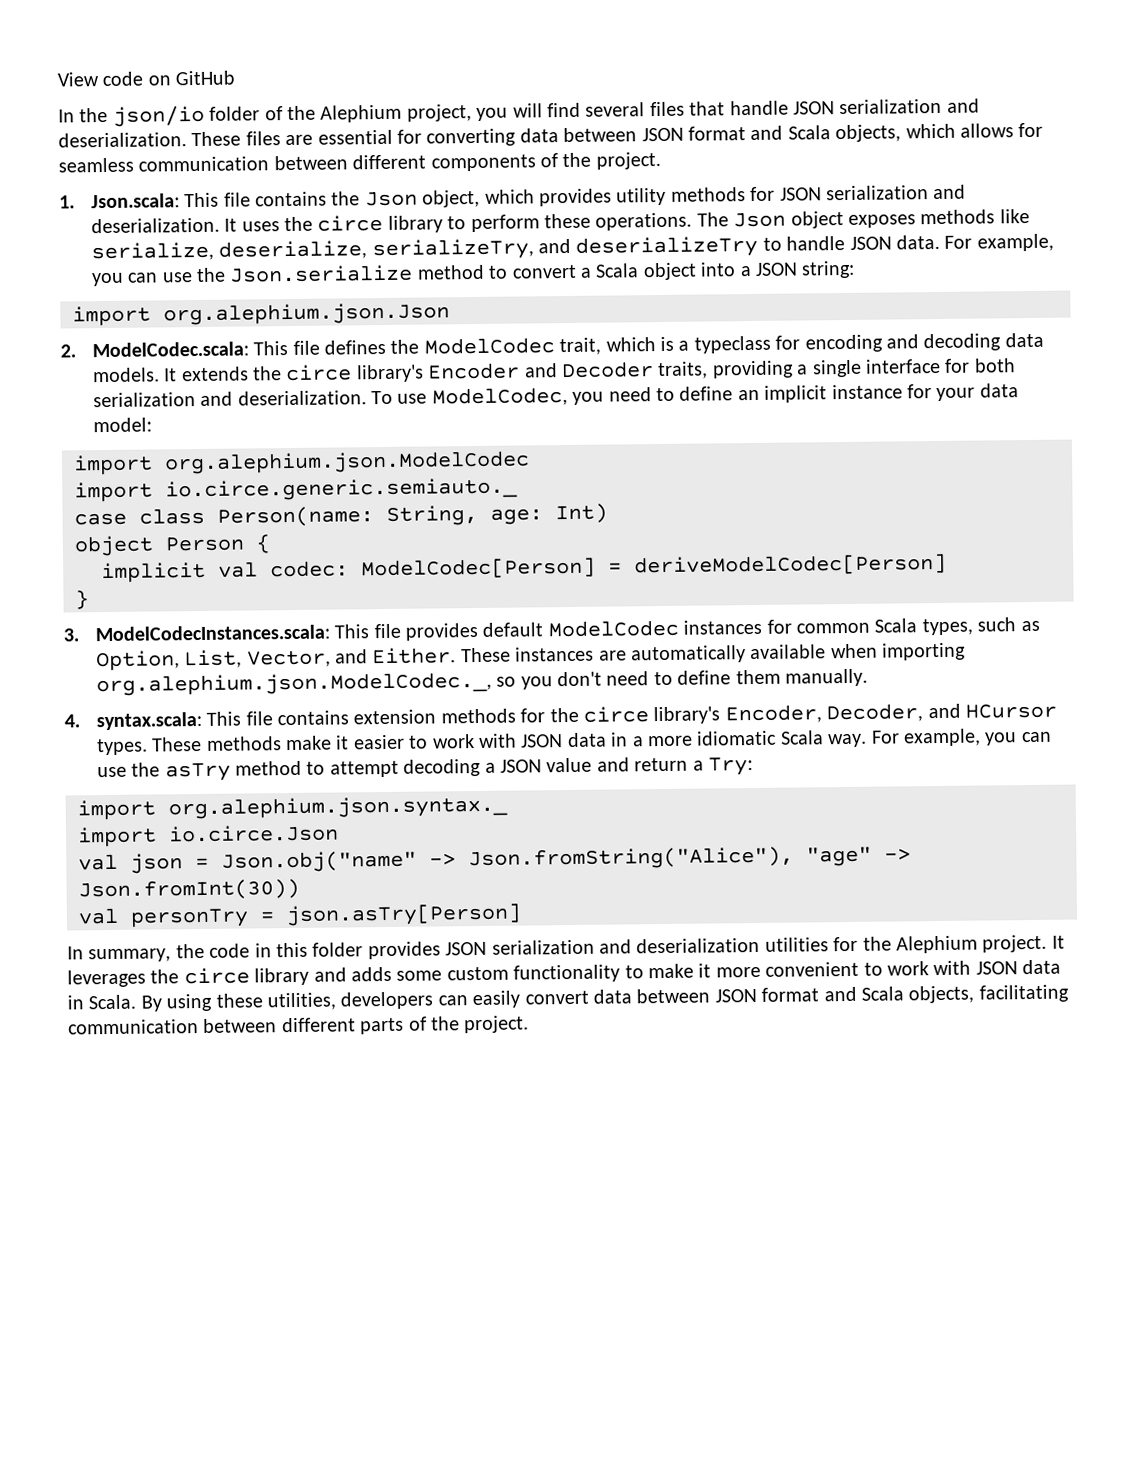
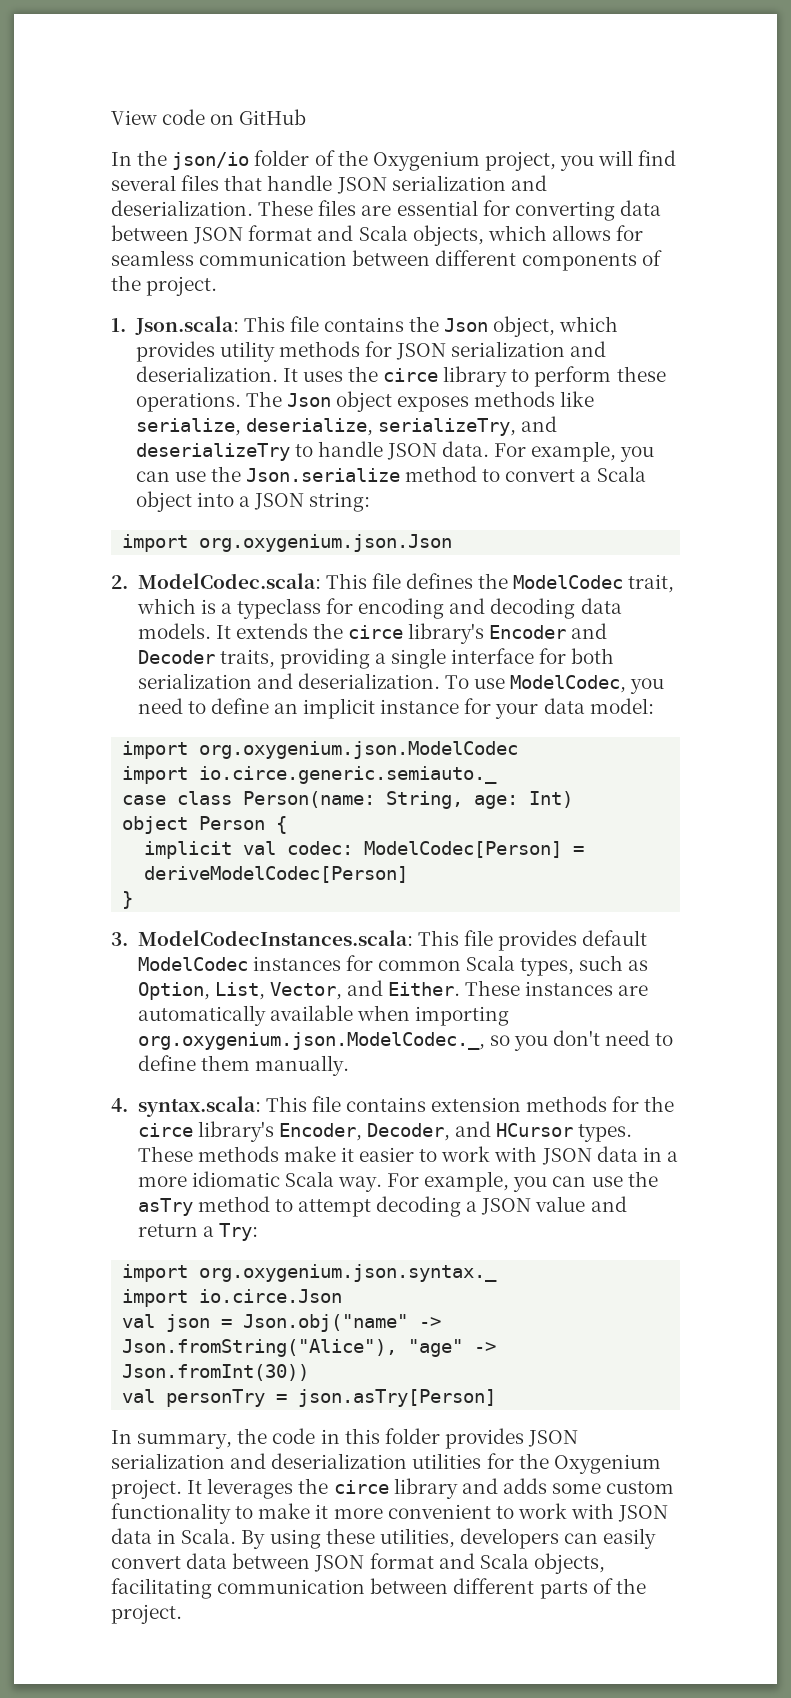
- In the json/io folder of the Alephium project, you will find several files that handle JSON serialization and deserialization.
+ In the json/io folder of the Oxygenium project, you will find several files that handle JSON serialization and deserialization.
- import org.alephium.json.Json
+ import org.oxygenium.json.Json
- import org.alephium.json.ModelCodec
+ import org.oxygenium.json.ModelCodec
- These instances are automatically available when importing org.alephium.json.ModelCodec._, so you don't need to define them manually.
+ These instances are automatically available when importing org.oxygenium.json.ModelCodec._, so you don't need to define them manually.
- import org.alephium.json.syntax._
+ import org.oxygenium.json.syntax._
- In summary, the code in this folder provides JSON serialization and deserialization utilities for the Alephium project.
+ In summary, the code in this folder provides JSON serialization and deserialization utilities for the Oxygenium project.

